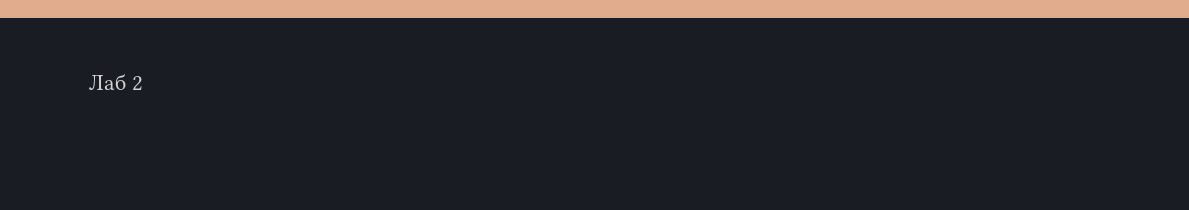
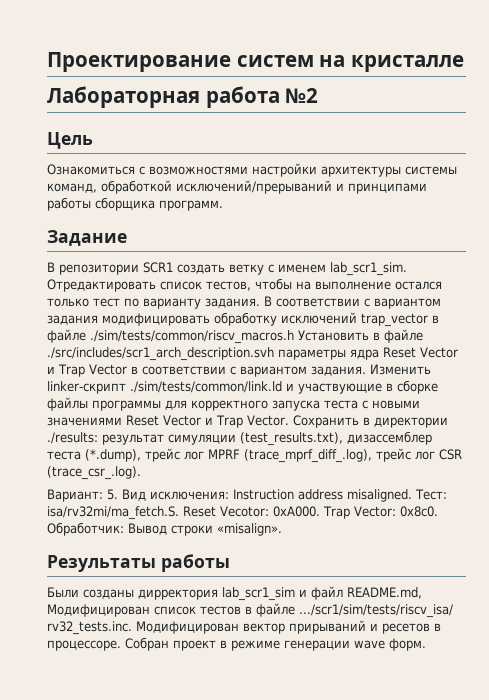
- Лаб 2
+ Проектирование систем на кристалле
+ Лабораторная работа №2
+ Цель
+ Ознакомиться с возможностями настройки архитектуры системы команд, обработкой исключений/прерываний и принципами работы сборщика программ.
+ Задание
+ В репозитории SCR1 создать ветку с именем lab_scr1_sim. Отредактировать список тестов, чтобы на выполнение остался только тест по варианту задания. В соответствии с вариантом задания модифицировать обработку исключений trap_vector в файле ./sim/tests/common/riscv_macros.h Установить в файле ./src/includes/scr1_arch_description.svh параметры ядра Reset Vector и Trap Vector в соответствии с вариантом задания. Изменить linker-скрипт ./sim/tests/common/link.ld и участвующие в сборке файлы программы для корректного запуска теста с новыми значениями Reset Vector и Trap Vector. Сохранить в директории ./results: результат симуляции (test_results.txt), дизассемблер теста (*.dump), трейс лог MPRF (trace_mprf_diff_.log), трейс лог CSR (trace_csr_.log).
+ Вариант: 5. Вид исключения: Instruction address misaligned. Тест: isa/rv32mi/ma_fetch.S. Reset Vecotor: 0xA000. Trap Vector: 0x8c0. Обработчик: Вывод строки «misalign».
+ Результаты работы
+ Были созданы дирректория lab_scr1_sim и файл README.md, Модифицирован список тестов в файле …/scr1/sim/tests/riscv_isa/ rv32_tests.inc. Модифицирован вектор прирываний и ресетов в процессоре. Собран проект в режиме генерации wave форм.

